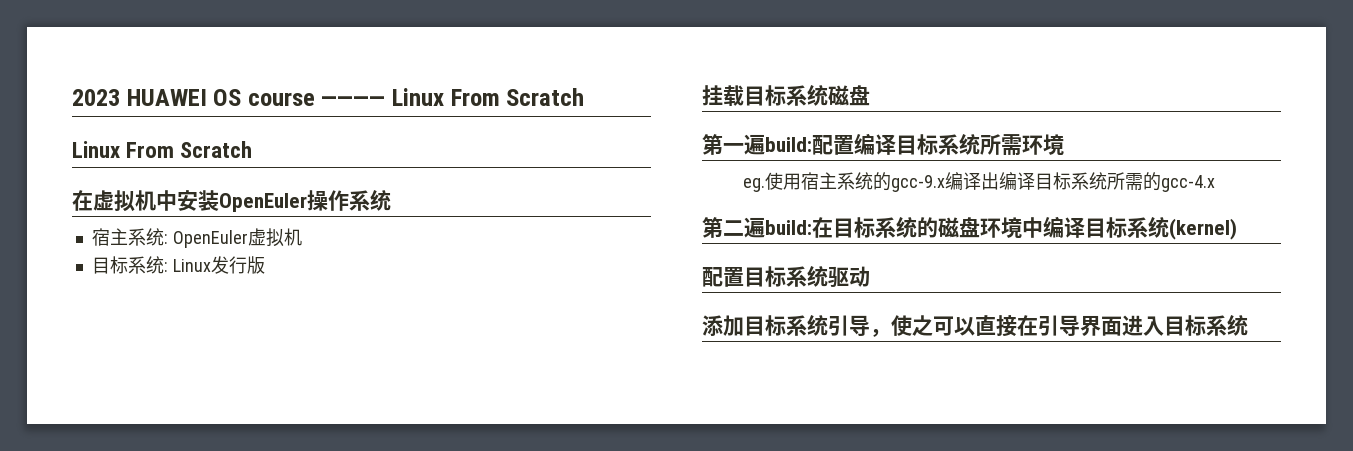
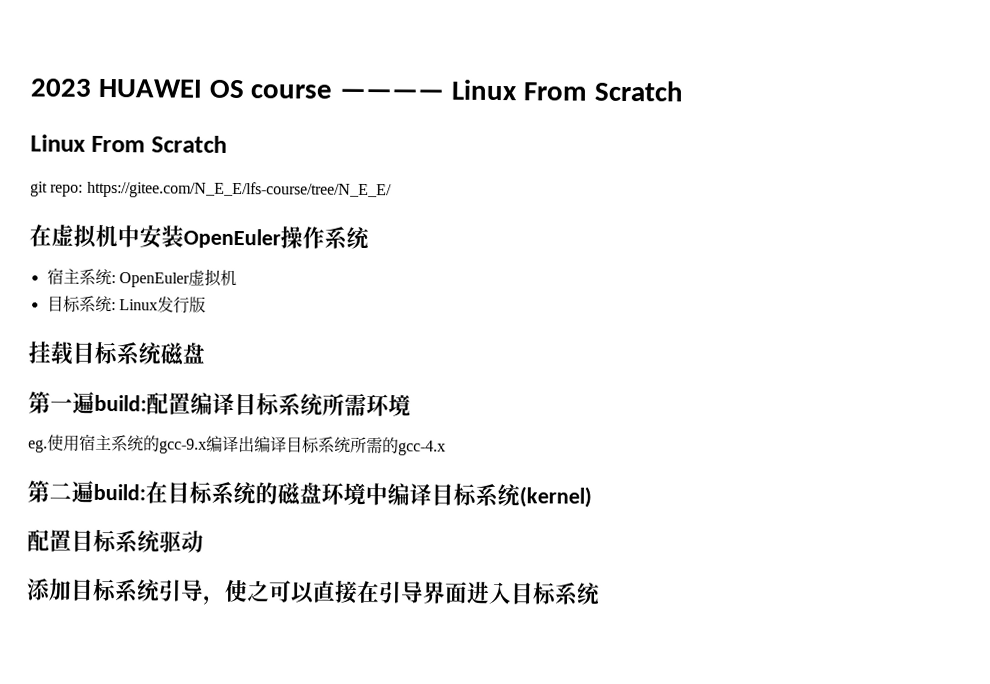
+ git repo: https://gitee.com/N_E_E/lfs-course/tree/N_E_E/

